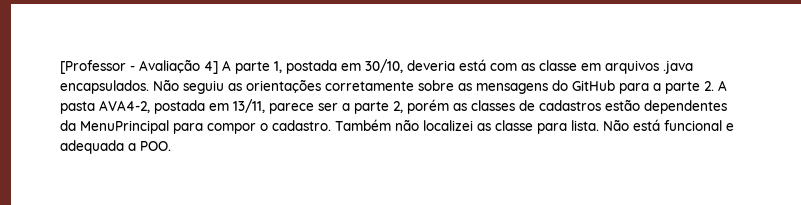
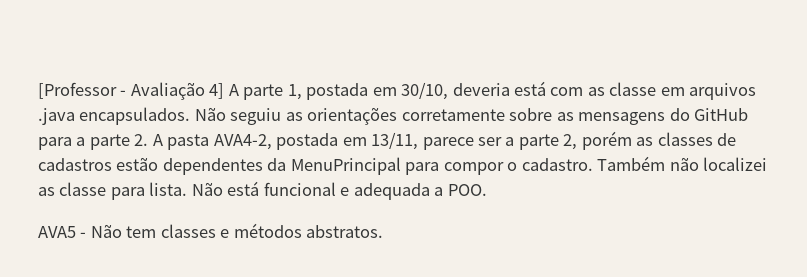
+ AVA5 - Não tem classes e métodos abstratos.

